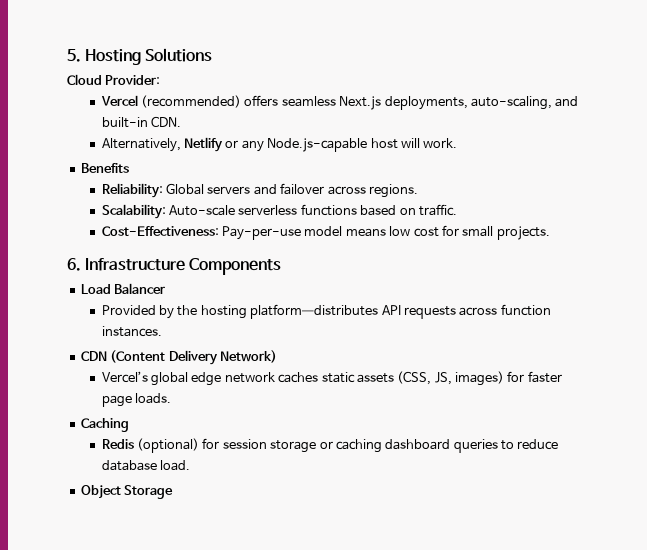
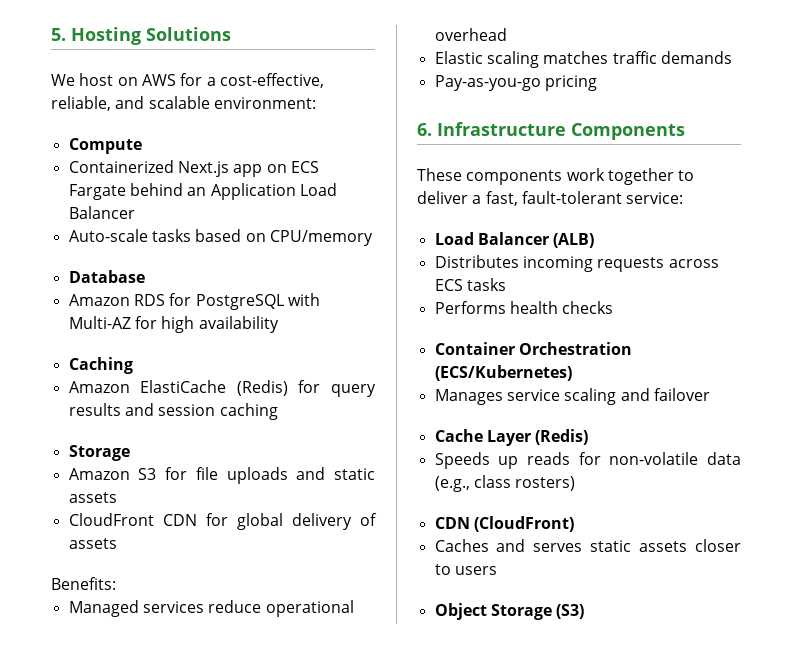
- Cloud Provider:
- Vercel (recommended) offers seamless Next.js deployments, auto-scaling, and built-in CDN.
- Alternatively, Netlify or any Node.js-capable host will work.
- Benefits
- Reliability: Global servers and failover across regions.
- Scalability: Auto-scale serverless functions based on traffic.
- Cost-Effectiveness: Pay-per-use model means low cost for small projects.
+ We host on AWS for a cost-effective, reliable, and scalable environment:
+ Compute
+ Containerized Next.js app on ECS Fargate behind an Application Load Balancer
+ Auto-scale tasks based on CPU/memory
+ Database
+ Amazon RDS for PostgreSQL with Multi-AZ for high availability
+ Caching
+ Amazon ElastiCache (Redis) for query results and session caching
+ Storage
+ Amazon S3 for file uploads and static assets
+ CloudFront CDN for global delivery of assets
+ Benefits:
+ Managed services reduce operational overhead
+ Elastic scaling matches traffic demands
+ Pay-as-you-go pricing
  6. Infrastructure Components
- Load Balancer
- Provided by the hosting platform—distributes API requests across function instances.
- CDN (Content Delivery Network)
- Vercel’s global edge network caches static assets (CSS, JS, images) for faster page loads.
- Caching
- Redis (optional) for session storage or caching dashboard queries to reduce database load.
+ These components work together to deliver a fast, fault-tolerant service:
+ Load Balancer (ALB)
+ Distributes incoming requests across ECS tasks
+ Performs health checks
+ Container Orchestration (ECS/Kubernetes)
+ Manages service scaling and failover
+ Cache Layer (Redis)
+ Speeds up reads for non-volatile data (e.g., class rosters)
+ CDN (CloudFront)
+ Caches and serves static assets closer to users
- Object Storage
+ Object Storage (S3)

